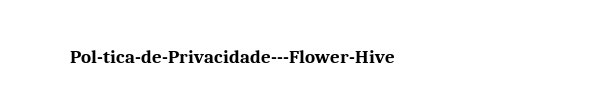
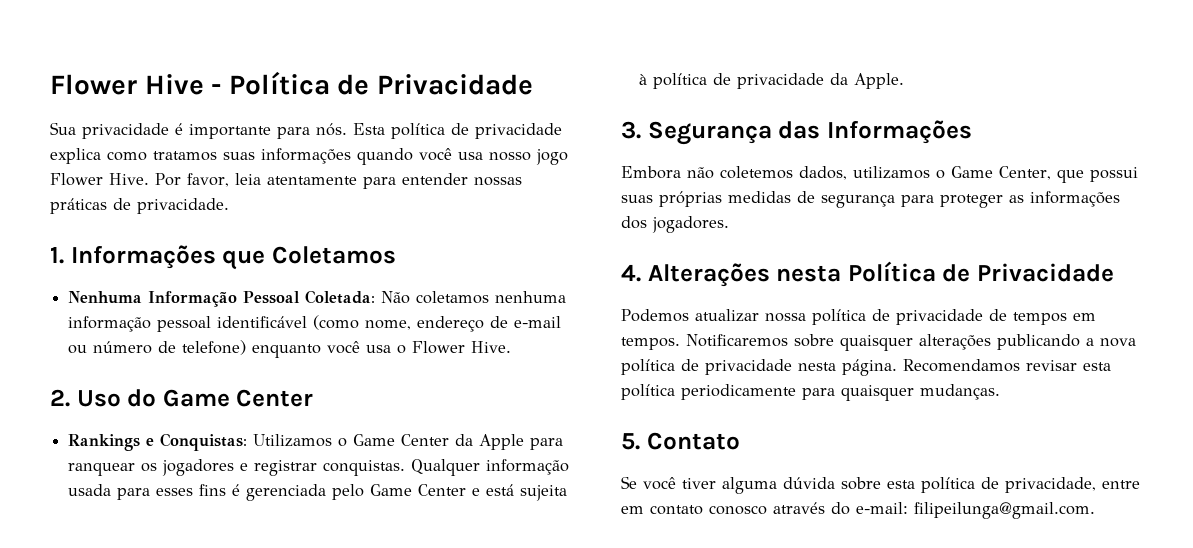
- Pol-tica-de-Privacidade---Flower-Hive
+ Flower Hive - Política de Privacidade
+ Sua privacidade é importante para nós. Esta política de privacidade explica como tratamos suas informações quando você usa nosso jogo Flower Hive. Por favor, leia atentamente para entender nossas práticas de privacidade.
+ 1. Informações que Coletamos
+ Nenhuma Informação Pessoal Coletada: Não coletamos nenhuma informação pessoal identificável (como nome, endereço de e-mail ou número de telefone) enquanto você usa o Flower Hive.
+ 2. Uso do Game Center
+ Rankings e Conquistas: Utilizamos o Game Center da Apple para ranquear os jogadores e registrar conquistas. Qualquer informação usada para esses fins é gerenciada pelo Game Center e está sujeita à política de privacidade da Apple.
+ 3. Segurança das Informações
+ Embora não coletemos dados, utilizamos o Game Center, que possui suas próprias medidas de segurança para proteger as informações dos jogadores.
+ 4. Alterações nesta Política de Privacidade
+ Podemos atualizar nossa política de privacidade de tempos em tempos. Notificaremos sobre quaisquer alterações publicando a nova política de privacidade nesta página. Recomendamos revisar esta política periodicamente para quaisquer mudanças.
+ 5. Contato
+ Se você tiver alguma dúvida sobre esta política de privacidade, entre em contato conosco através do e-mail: filipeilunga@gmail.com.

